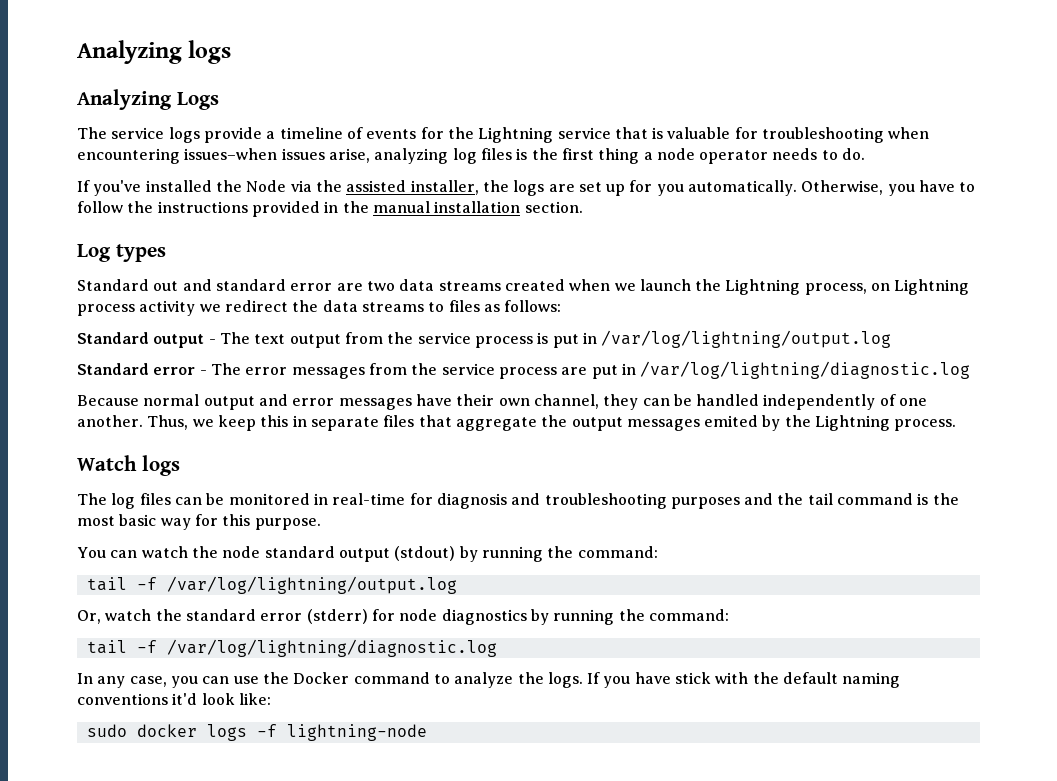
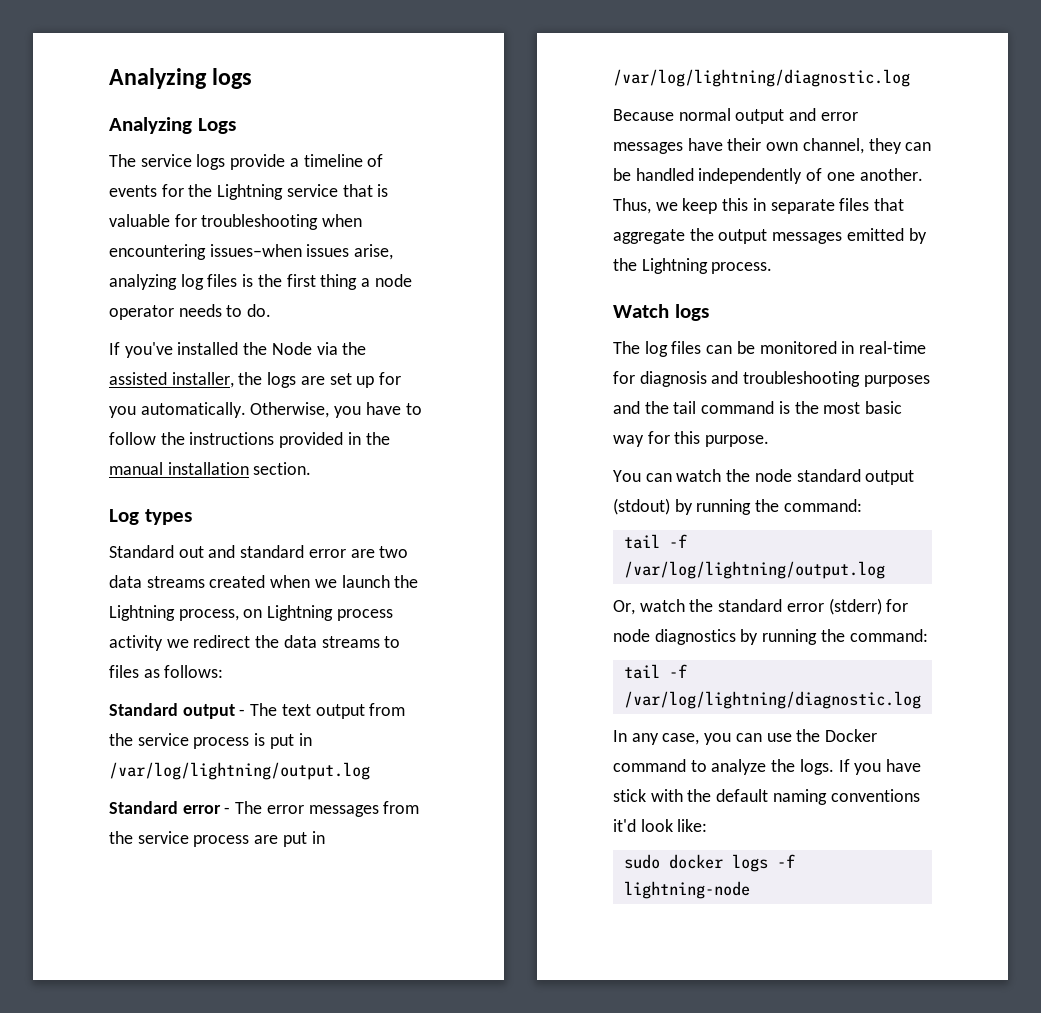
- Thus, we keep this in separate files that aggregate the output messages emited by the Lightning process.
+ Thus, we keep this in separate files that aggregate the output messages emitted by the Lightning process.

